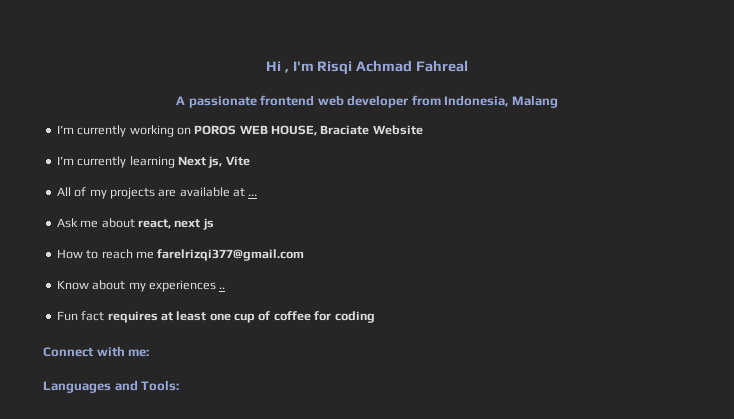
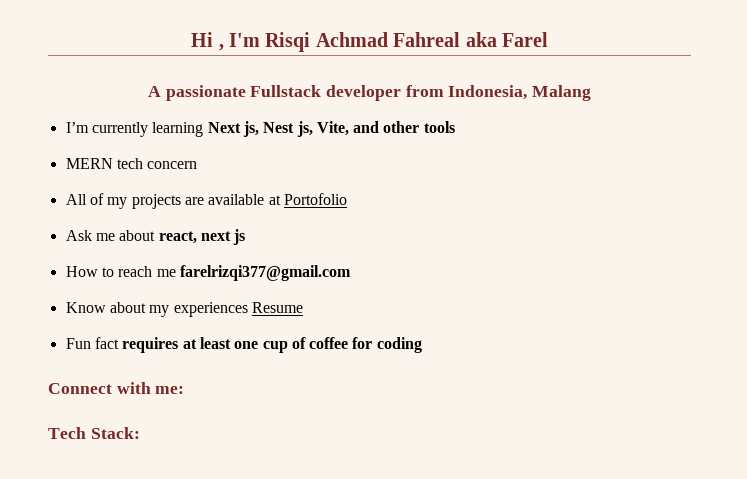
- Hi , I'm Risqi Achmad Fahreal
+ Hi , I'm Risqi Achmad Fahreal aka Farel
- A passionate frontend web developer from Indonesia, Malang
+ A passionate Fullstack developer from Indonesia, Malang
- I’m currently working on POROS WEB HOUSE, Braciate Website
- I’m currently learning Next js, Vite
+ I’m currently learning Next js, Nest js, Vite, and other tools
+ MERN tech concern
- All of my projects are available at ...
+ All of my projects are available at Portofolio
- Know about my experiences ..
+ Know about my experiences Resume
- Languages and Tools:
+ Tech Stack:

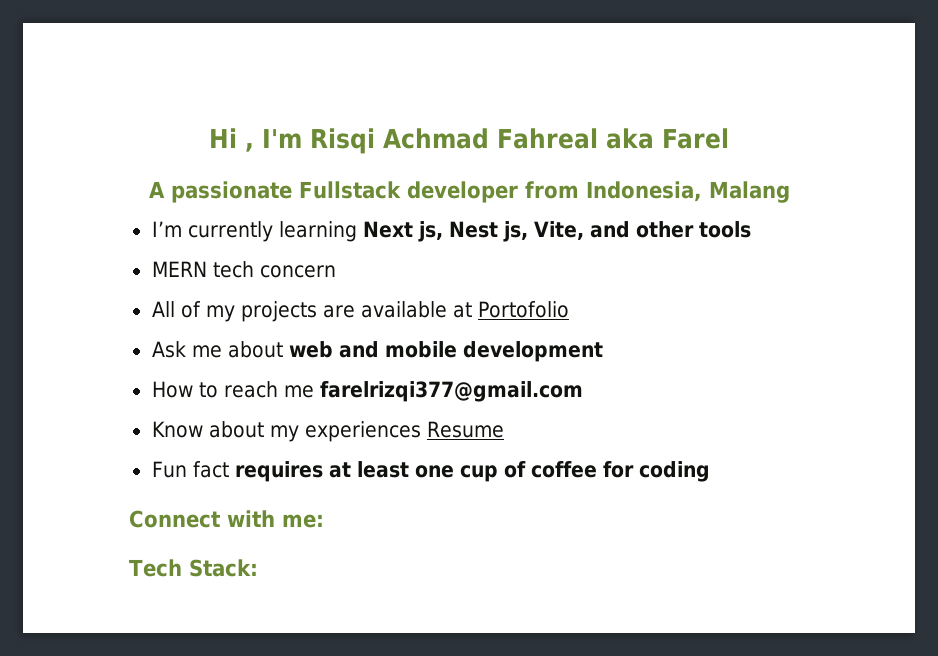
- Ask me about react, next js
+ Ask me about web and mobile development

